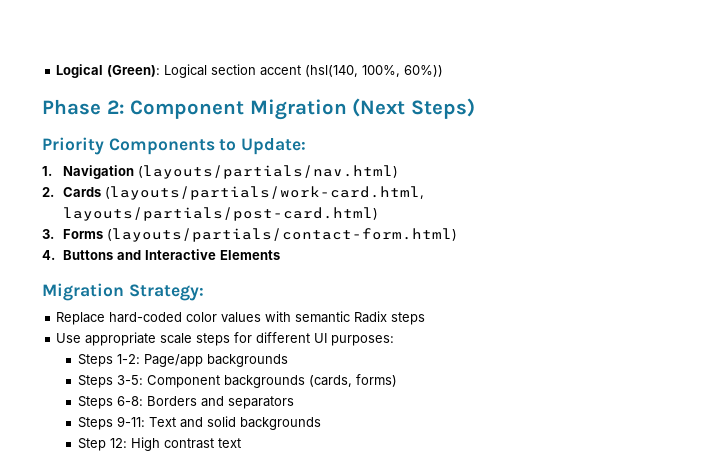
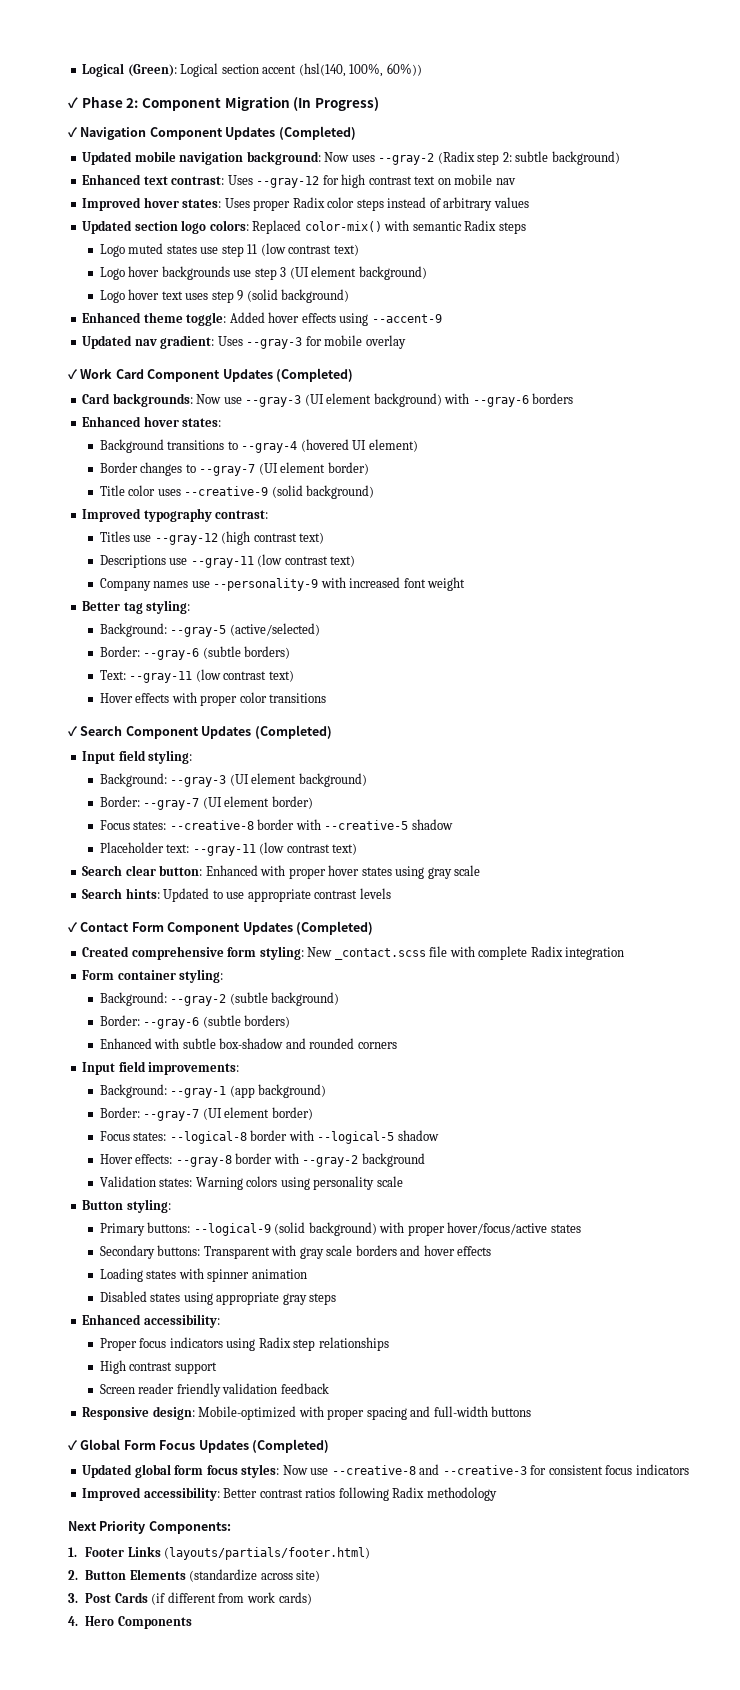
- Phase 2: Component Migration (Next Steps)
- Priority Components to Update:
- 1. Navigation (layouts/partials/nav.html)
- 2. Cards (layouts/partials/work-card.html, layouts/partials/post-card.html)
- 3. Forms (layouts/partials/contact-form.html)
- 4. Buttons and Interactive Elements
- Migration Strategy:
- Replace hard-coded color values with semantic Radix steps
- Use appropriate scale steps for different UI purposes:
- Steps 1-2: Page/app backgrounds
- Steps 3-5: Component backgrounds (cards, forms)
- Steps 6-8: Borders and separators
- Steps 9-11: Text and solid backgrounds
- Step 12: High contrast text
+ ✓ Phase 2: Component Migration (In Progress)
+ ✓ Navigation Component Updates (Completed)
+ Updated mobile navigation background: Now uses --gray-2 (Radix step 2: subtle background)
+ Enhanced text contrast: Uses --gray-12 for high contrast text on mobile nav
+ Improved hover states: Uses proper Radix color steps instead of arbitrary values
+ Updated section logo colors: Replaced color-mix() with semantic Radix steps
+ Logo muted states use step 11 (low contrast text)
+ Logo hover backgrounds use step 3 (UI element background)
+ Logo hover text uses step 9 (solid background)
+ Enhanced theme toggle: Added hover effects using --accent-9
+ Updated nav gradient: Uses --gray-3 for mobile overlay
+ ✓ Work Card Component Updates (Completed)
+ Card backgrounds: Now use --gray-3 (UI element background) with --gray-6 borders
+ Enhanced hover states:
+ Background transitions to --gray-4 (hovered UI element)
+ Border changes to --gray-7 (UI element border)
+ Title color uses --creative-9 (solid background)
+ Improved typography contrast:
+ Titles use --gray-12 (high contrast text)
+ Descriptions use --gray-11 (low contrast text)
+ Company names use --personality-9 with increased font weight
+ Better tag styling:
+ Background: --gray-5 (active/selected)
+ Border: --gray-6 (subtle borders)
+ Text: --gray-11 (low contrast text)
+ Hover effects with proper color transitions
+ ✓ Search Component Updates (Completed)
+ Input field styling:
+ Background: --gray-3 (UI element background)
+ Border: --gray-7 (UI element border)
+ Focus states: --creative-8 border with --creative-5 shadow
+ Placeholder text: --gray-11 (low contrast text)
+ Search clear button: Enhanced with proper hover states using gray scale
+ Search hints: Updated to use appropriate contrast levels
+ ✓ Contact Form Component Updates (Completed)
+ Created comprehensive form styling: New _contact.scss file with complete Radix integration
+ Form container styling:
+ Background: --gray-2 (subtle background)
+ Border: --gray-6 (subtle borders)
+ Enhanced with subtle box-shadow and rounded corners
+ Input field improvements:
+ Background: --gray-1 (app background)
+ Border: --gray-7 (UI element border)
+ Focus states: --logical-8 border with --logical-5 shadow
+ Hover effects: --gray-8 border with --gray-2 background
+ Validation states: Warning colors using personality scale
+ Button styling:
+ Primary buttons: --logical-9 (solid background) with proper hover/focus/active states
+ Secondary buttons: Transparent with gray scale borders and hover effects
+ Loading states with spinner animation
+ Disabled states using appropriate gray steps
+ Enhanced accessibility:
+ Proper focus indicators using Radix step relationships
+ High contrast support
+ Screen reader friendly validation feedback
+ Responsive design: Mobile-optimized with proper spacing and full-width buttons
+ ✓ Global Form Focus Updates (Completed)
+ Updated global form focus styles: Now use --creative-8 and --creative-3 for consistent focus indicators
+ Improved accessibility: Better contrast ratios following Radix methodology
+ Next Priority Components:
+ 1. Footer Links (layouts/partials/footer.html)
+ 2. Button Elements (standardize across site)
+ 3. Post Cards (if different from work cards)
+ 4. Hero Components

